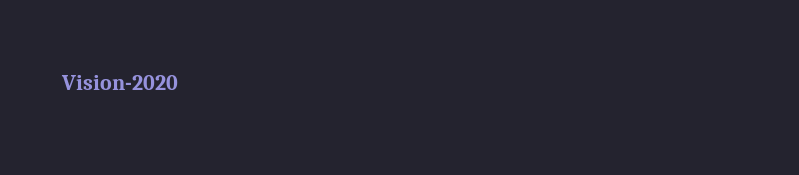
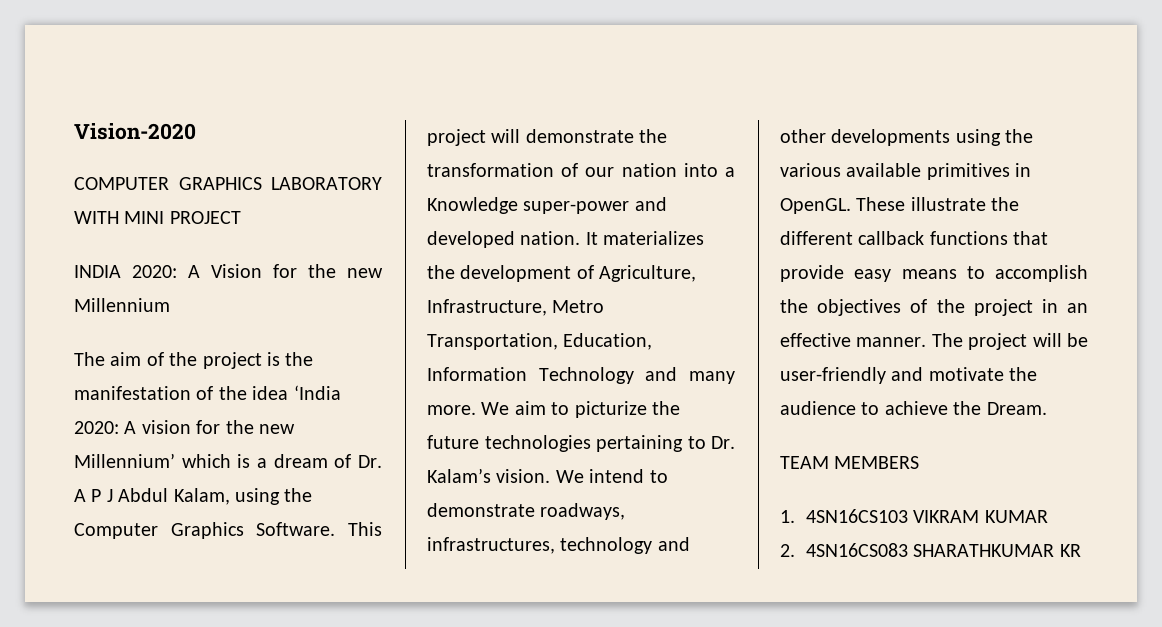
+ COMPUTER GRAPHICS LABORATORY WITH MINI PROJECT
+ INDIA 2020: A Vision for the new Millennium
+ The aim of the project is the manifestation of the idea ‘India 2020: A vision for the new Millennium’ which is a dream of Dr. A P J Abdul Kalam, using the Computer Graphics Software. This project will demonstrate the transformation of our nation into a Knowledge super-power and developed nation. It materializes the development of Agriculture, Infrastructure, Metro Transportation, Education, Information Technology and many more. We aim to picturize the future technologies pertaining to Dr. Kalam’s vision. We intend to demonstrate roadways, infrastructures, technology and other developments using the various available primitives in OpenGL. These illustrate the different callback functions that provide easy means to accomplish the objectives of the project in an effective manner. The project will be user-friendly and motivate the audience to achieve the Dream.
+ TEAM MEMBERS
+ 1. 4SN16CS103 VIKRAM KUMAR
+ 2. 4SN16CS083 SHARATHKUMAR KR

